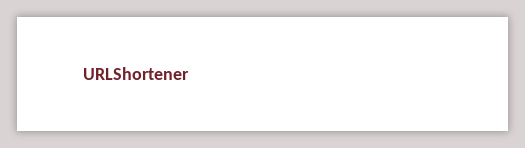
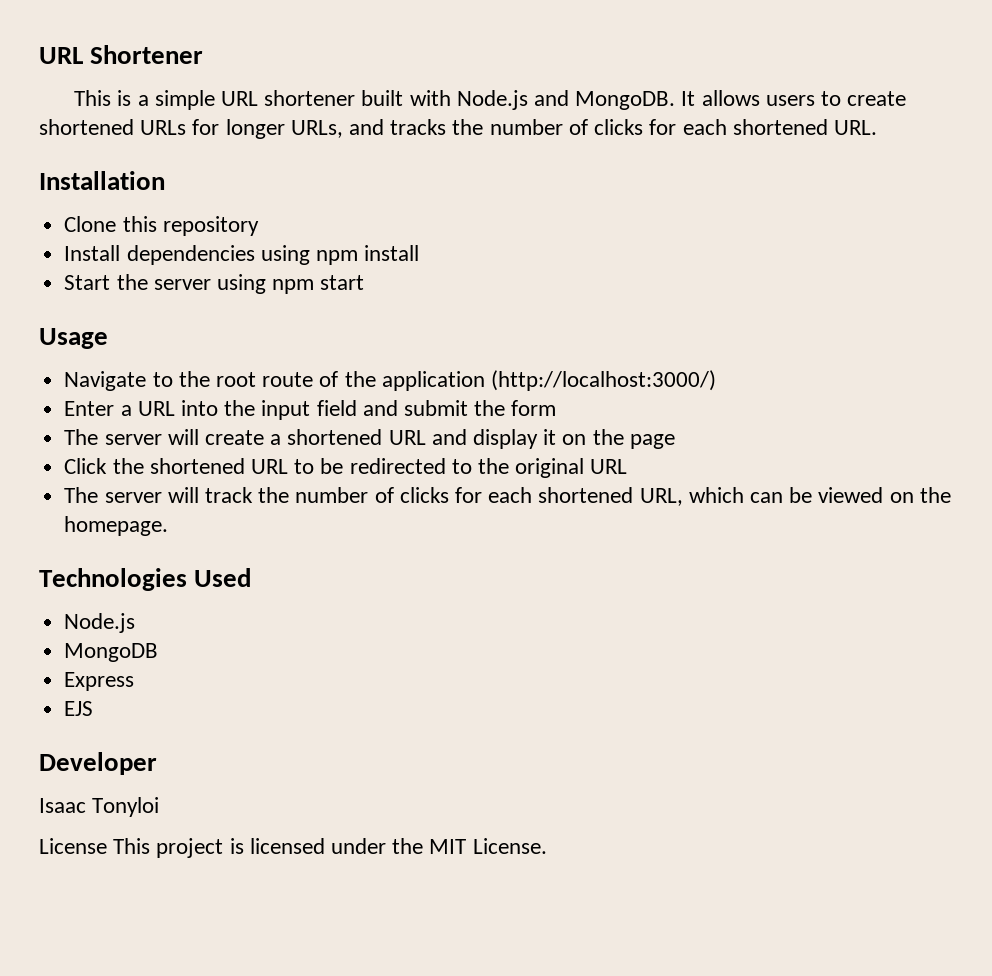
- URLShortener
+ URL Shortener
+ This is a simple URL shortener built with Node.js and MongoDB. It allows users to create shortened URLs for longer URLs, and tracks the number of clicks for each shortened URL.
+ Installation
+ Clone this repository
+ Install dependencies using npm install
+ Start the server using npm start
+ Usage
+ Navigate to the root route of the application (http://localhost:3000/)
+ Enter a URL into the input field and submit the form
+ The server will create a shortened URL and display it on the page
+ Click the shortened URL to be redirected to the original URL
+ The server will track the number of clicks for each shortened URL, which can be viewed on the homepage.
+ Technologies Used
+ Node.js
+ MongoDB
+ Express
+ EJS
+ Developer
+ Isaac Tonyloi
+ License This project is licensed under the MIT License.

